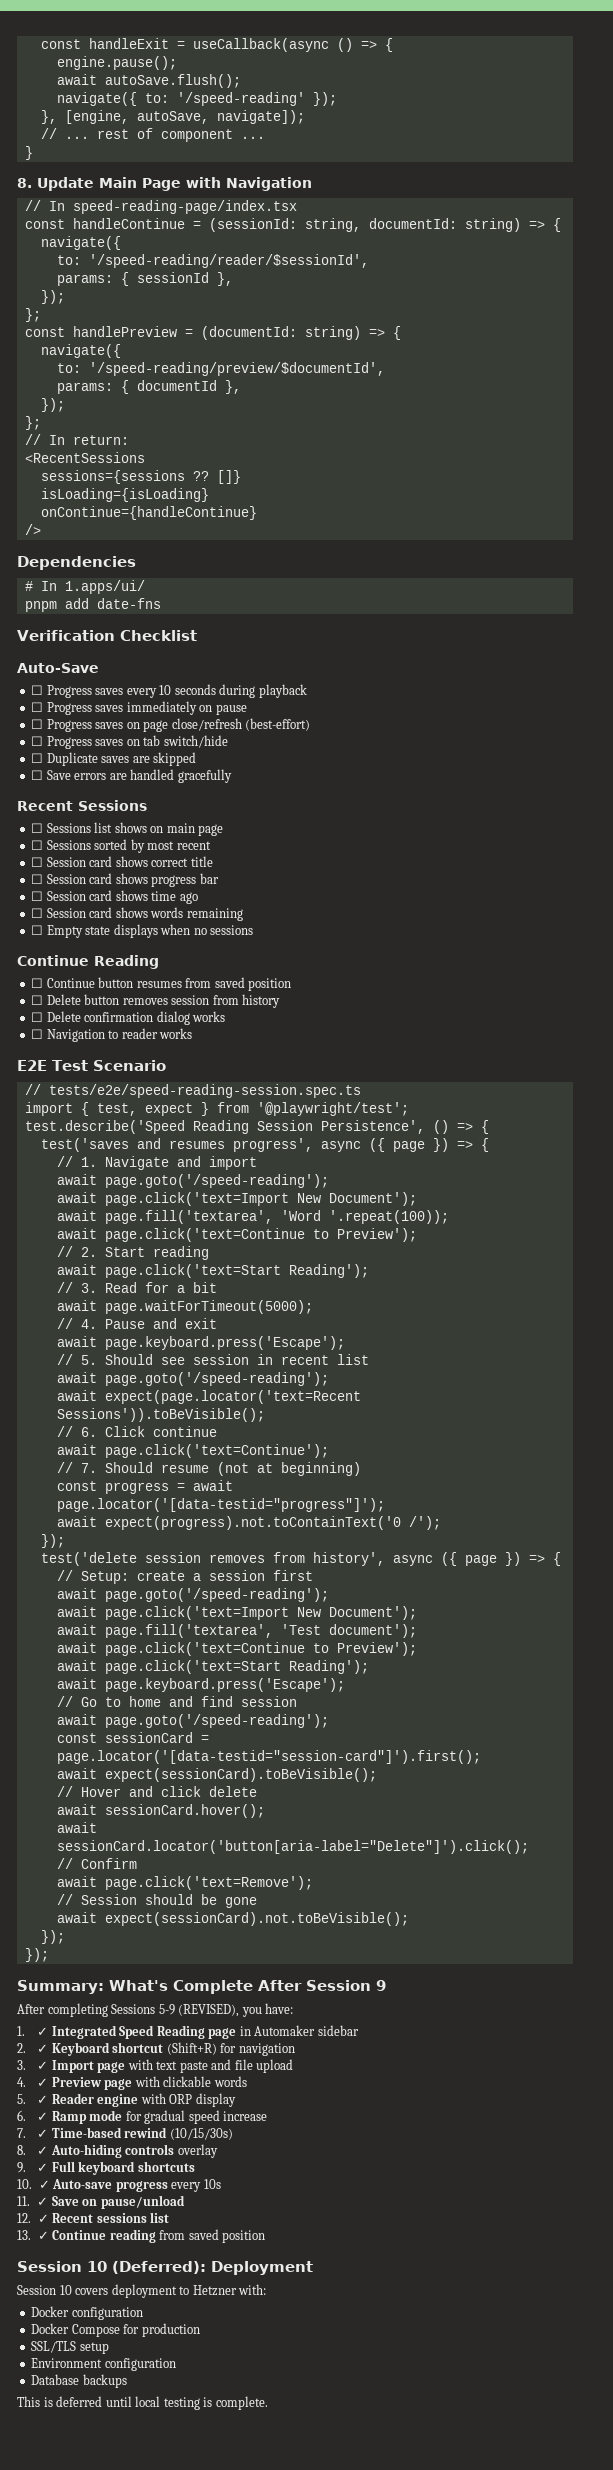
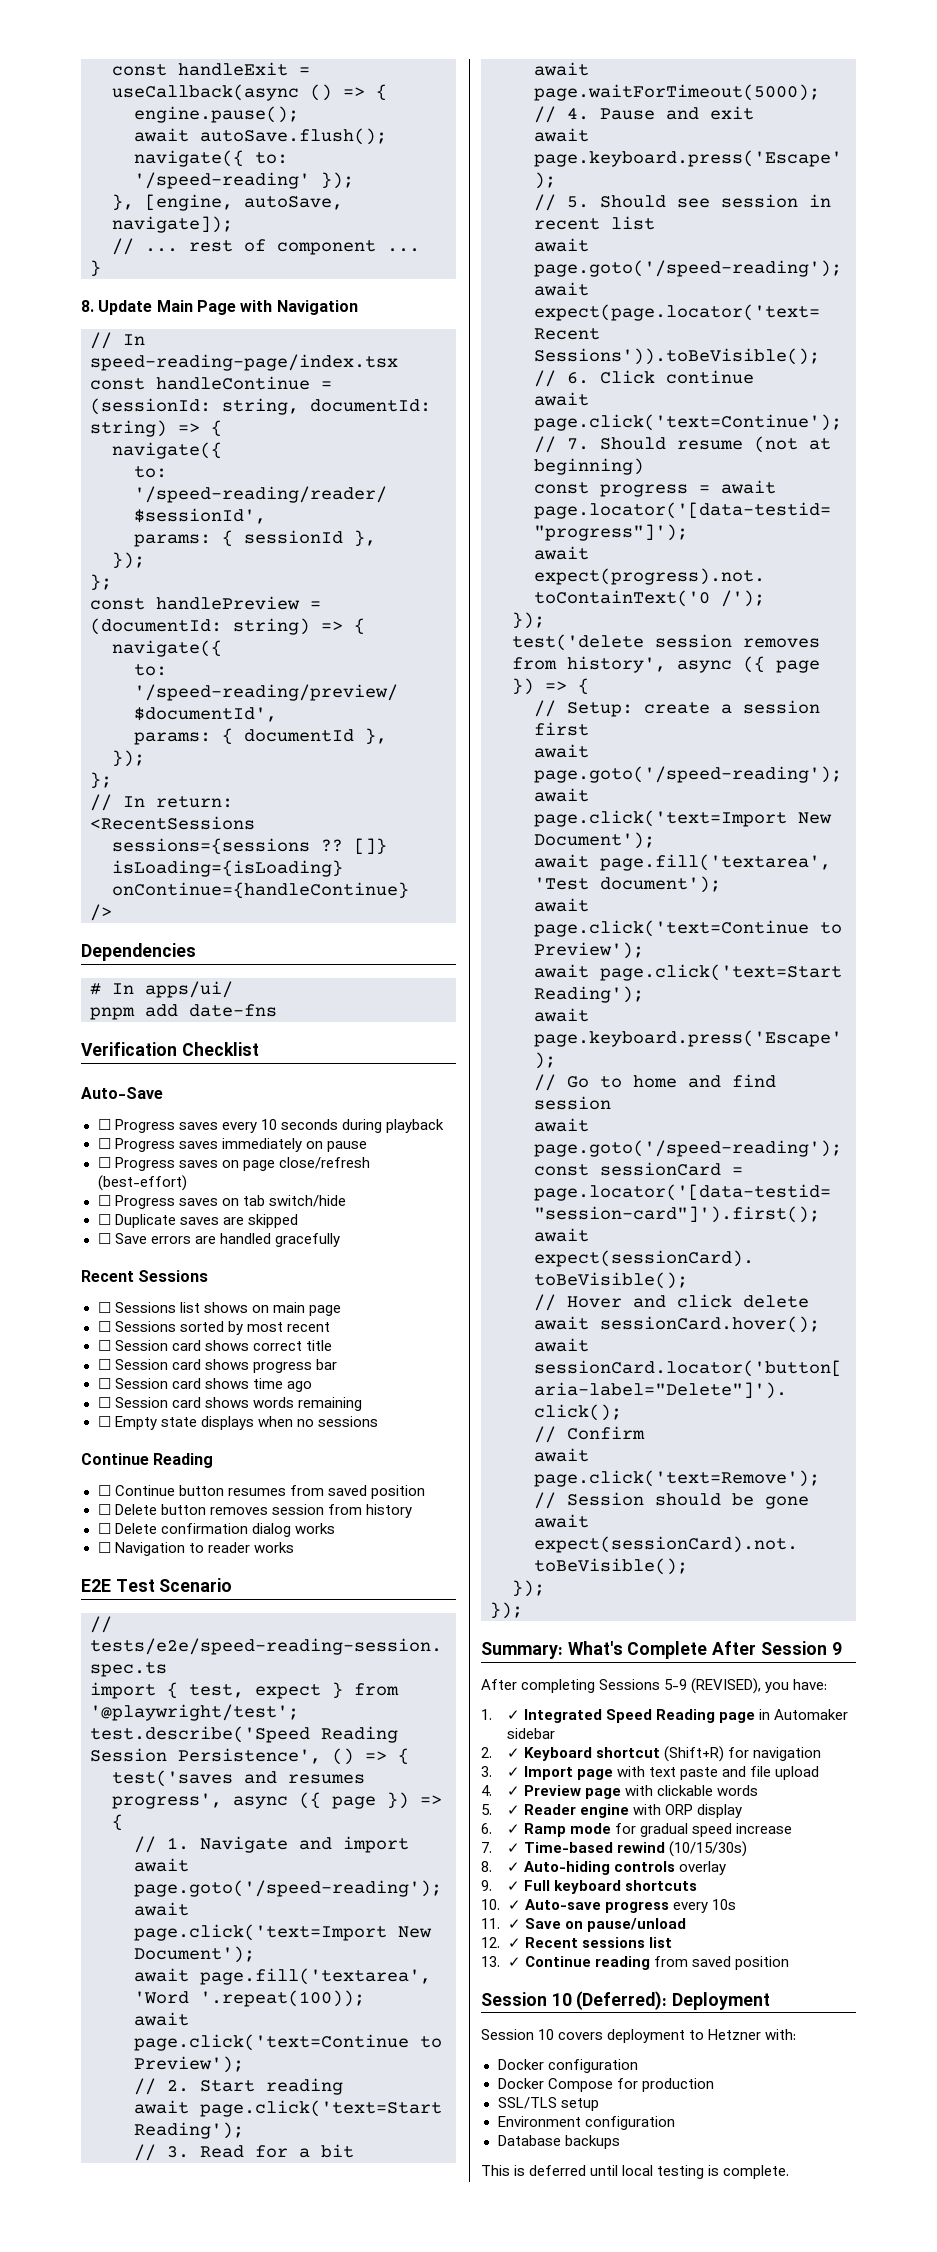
- # In 1.apps/ui/
+ # In apps/ui/

